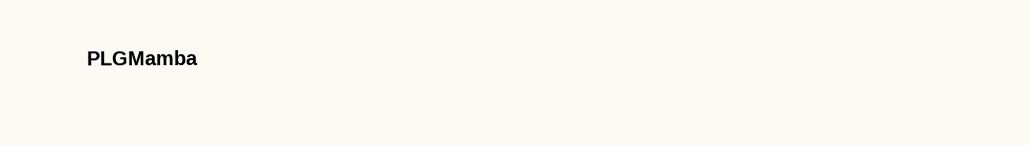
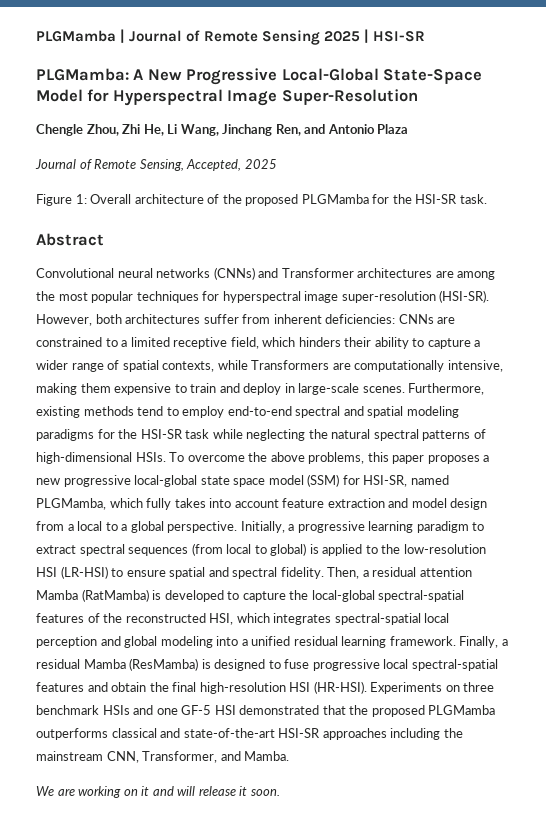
- PLGMamba
+ PLGMamba | Journal of Remote Sensing 2025 | HSI-SR
+ PLGMamba: A New Progressive Local-Global State-Space Model for Hyperspectral Image Super-Resolution
+ Chengle Zhou, Zhi He, Li Wang, Jinchang Ren, and Antonio Plaza
+ Journal of Remote Sensing, Accepted, 2025
+ Figure 1: Overall architecture of the proposed PLGMamba for the HSI-SR task.
+ Abstract
+ Convolutional neural networks (CNNs) and Transformer architectures are among the most popular techniques for hyperspectral image super-resolution (HSI-SR). However, both architectures suffer from inherent deficiencies: CNNs are constrained to a limited receptive field, which hinders their ability to capture a wider range of spatial contexts, while Transformers are computationally intensive, making them expensive to train and deploy in large-scale scenes. Furthermore, existing methods tend to employ end-to-end spectral and spatial modeling paradigms for the HSI-SR task while neglecting the natural spectral patterns of high-dimensional HSIs. To overcome the above problems, this paper proposes a new progressive local-global state space model (SSM) for HSI-SR, named PLGMamba, which fully takes into account feature extraction and model design from a local to a global perspective. Initially, a progressive learning paradigm to extract spectral sequences (from local to global) is applied to the low-resolution HSI (LR-HSI) to ensure spatial and spectral fidelity. Then, a residual attention Mamba (RatMamba) is developed to capture the local-global spectral-spatial features of the reconstructed HSI, which integrates spectral-spatial local perception and global modeling into a unified residual learning framework. Finally, a residual Mamba (ResMamba) is designed to fuse progressive local spectral-spatial features and obtain the final high-resolution HSI (HR-HSI). Experiments on three benchmark HSIs and one GF-5 HSI demonstrated that the proposed PLGMamba outperforms classical and state-of-the-art HSI-SR approaches including the mainstream CNN, Transformer, and Mamba.
+ We are working on it and will release it soon.

